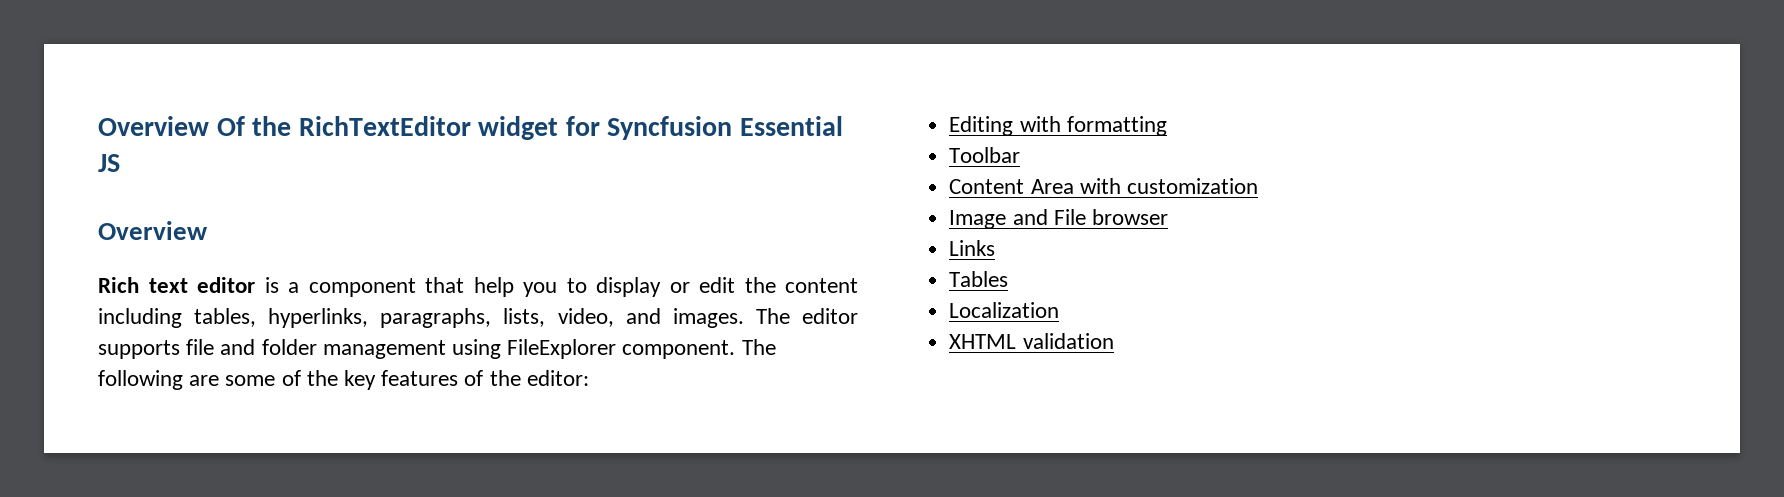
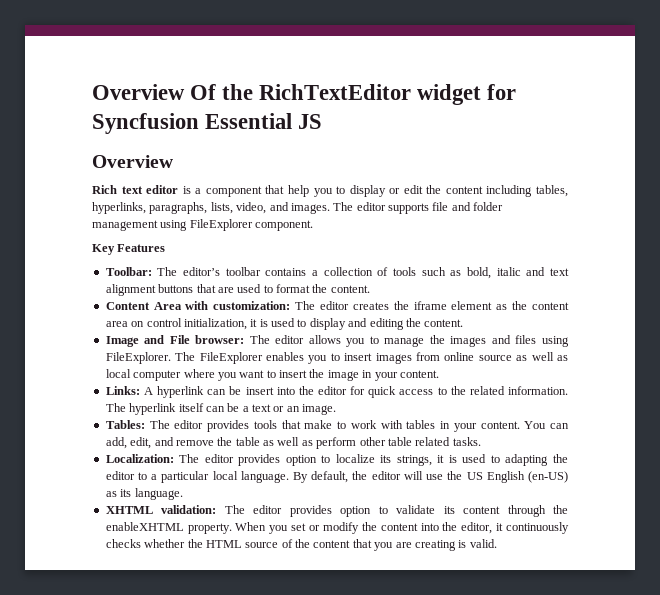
- The editor supports file and folder management using FileExplorer component. The following are some of the key features of the editor:
- Editing with formatting
- Toolbar
- Content Area with customization
- Image and File browser
- Links
- Tables
- Localization
- XHTML validation
+ The editor supports file and folder management using FileExplorer component.
+ Key Features
+ Toolbar: The editor’s toolbar contains a collection of tools such as bold, italic and text alignment buttons that are used to format the content.
+ Content Area with customization: The editor creates the iframe element as the content area on control initialization, it is used to display and editing the content.
+ Image and File browser: The editor allows you to manage the images and files using FileExplorer. The FileExplorer enables you to insert images from online source as well as local computer where you want to insert the image in your content.
+ Links: A hyperlink can be insert into the editor for quick access to the related information. The hyperlink itself can be a text or an image.
+ Tables: The editor provides tools that make to work with tables in your content. You can add, edit, and remove the table as well as perform other table related tasks.
+ Localization: The editor provides option to localize its strings, it is used to adapting the editor to a particular local language. By default, the editor will use the US English (en-US) as its language.
+ XHTML validation: The editor provides option to validate its content through the enableXHTML property. When you set or modify the content into the editor, it continuously checks whether the HTML source of the content that you are creating is valid.

